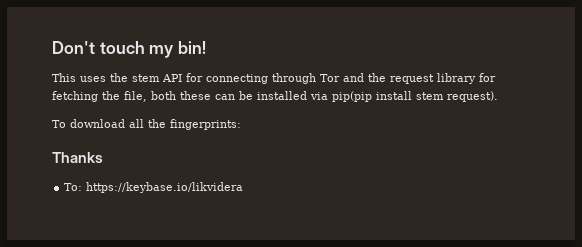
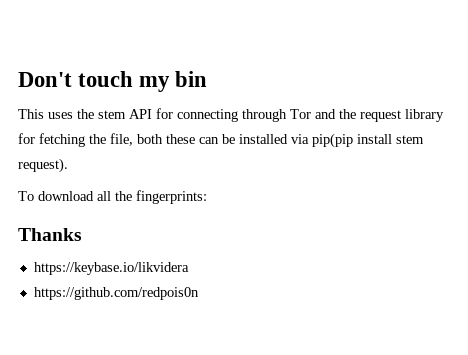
- Don't touch my bin!
+ Don't touch my bin
- To: https://keybase.io/likvidera
+ https://keybase.io/likvidera
+ https://github.com/redpois0n

